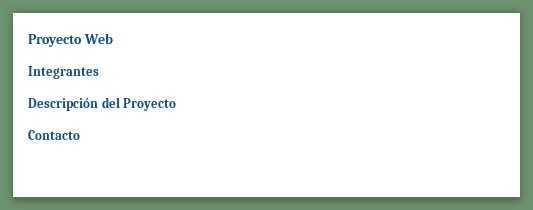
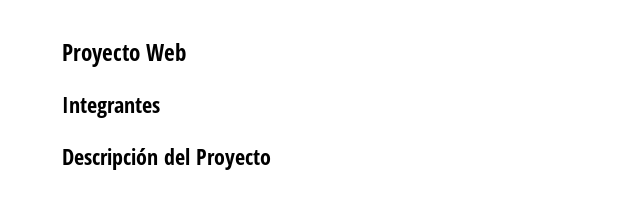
- Contacto

